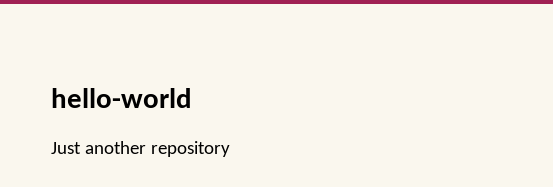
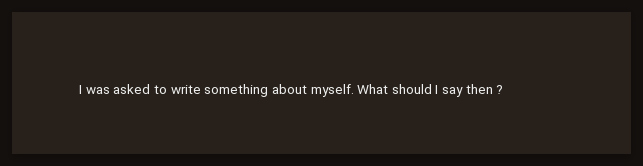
- hello-world
- Just another repository
+ I was asked to write something about myself. What should I say then ?

